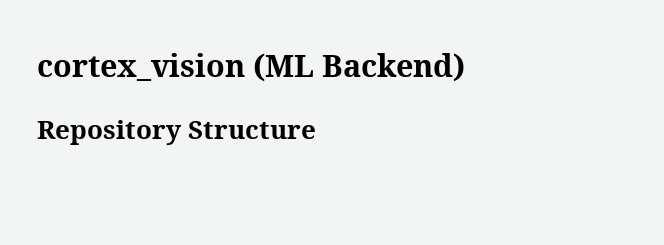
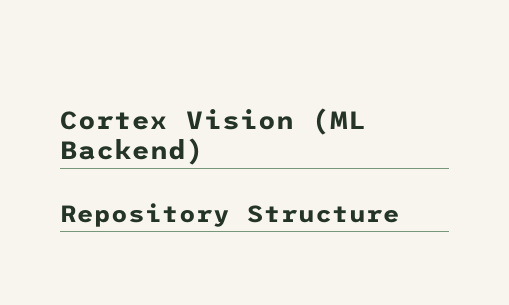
- cortex_vision (ML Backend)
+ Cortex Vision (ML Backend)

